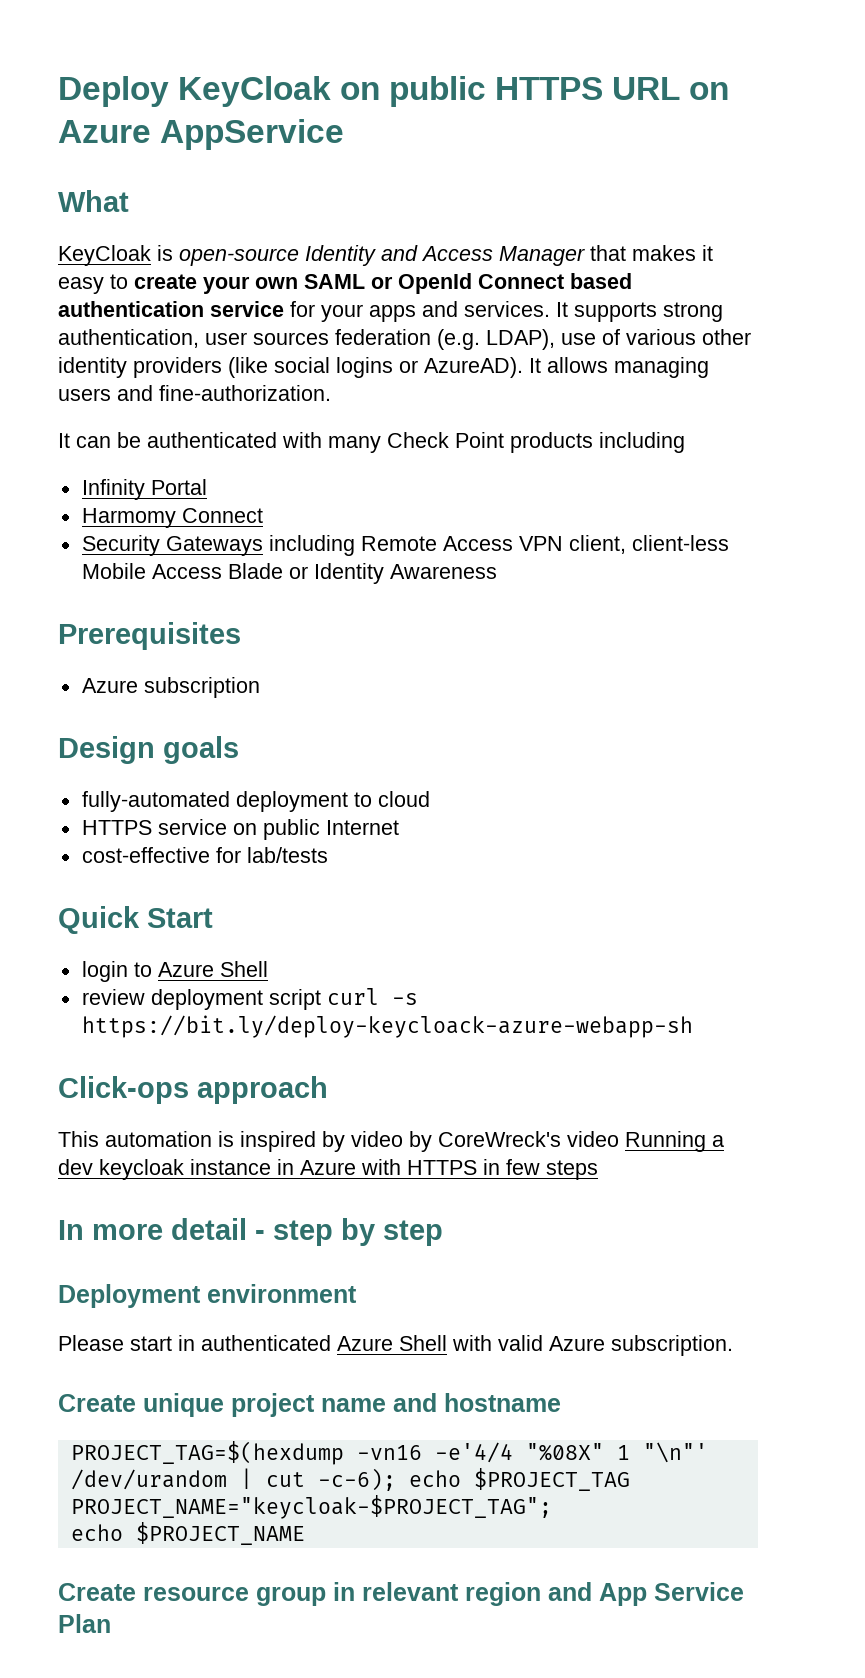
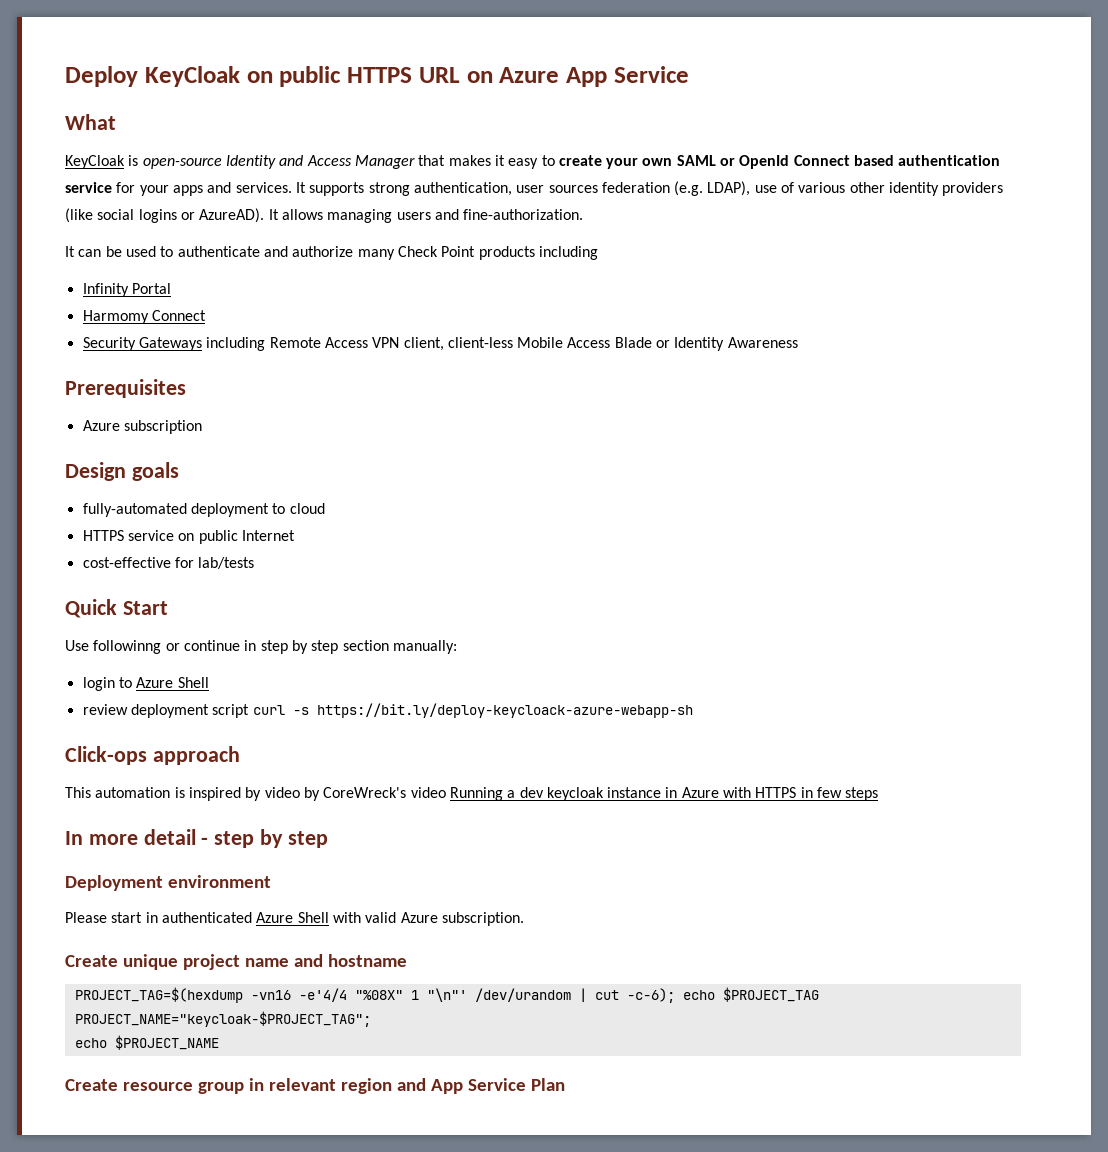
- Deploy KeyCloak on public HTTPS URL on Azure AppService
+ Deploy KeyCloak on public HTTPS URL on Azure App Service
- It can be authenticated with many Check Point products including
+ It can be used to authenticate and authorize many Check Point products including
+ Use followinng or continue in step by step section manually:

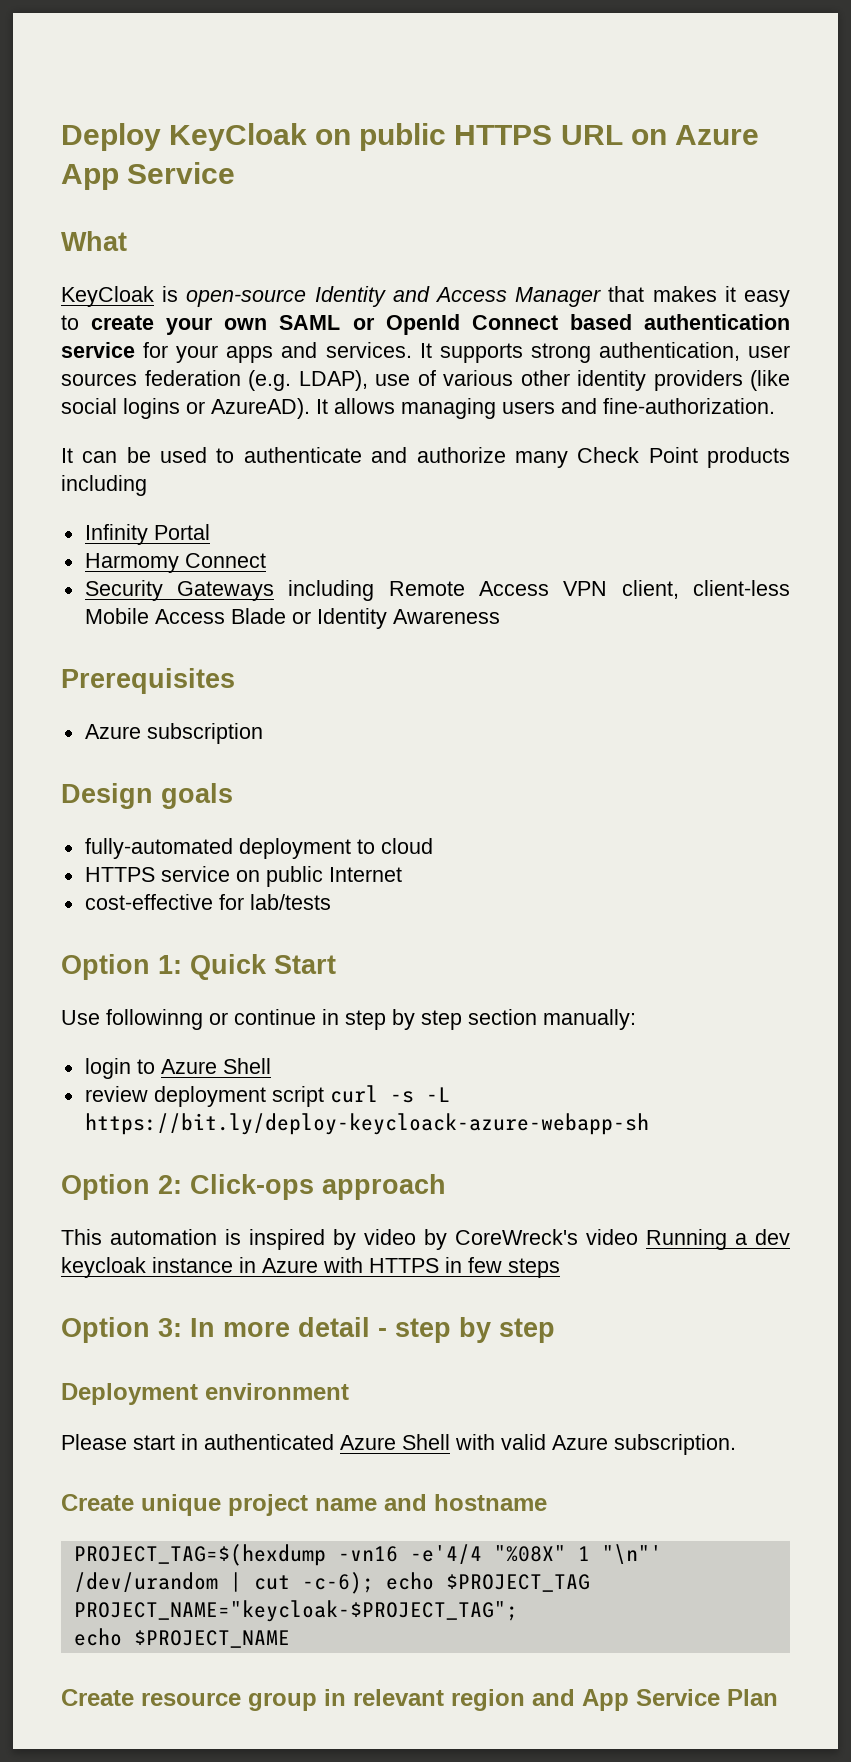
- Quick Start
+ Option 1: Quick Start
- review deployment script curl -s https://bit.ly/deploy-keycloack-azure-webapp-sh
+ review deployment script curl -s -L https://bit.ly/deploy-keycloack-azure-webapp-sh
- Click-ops approach
+ Option 2: Click-ops approach
- In more detail - step by step
+ Option 3: In more detail - step by step

